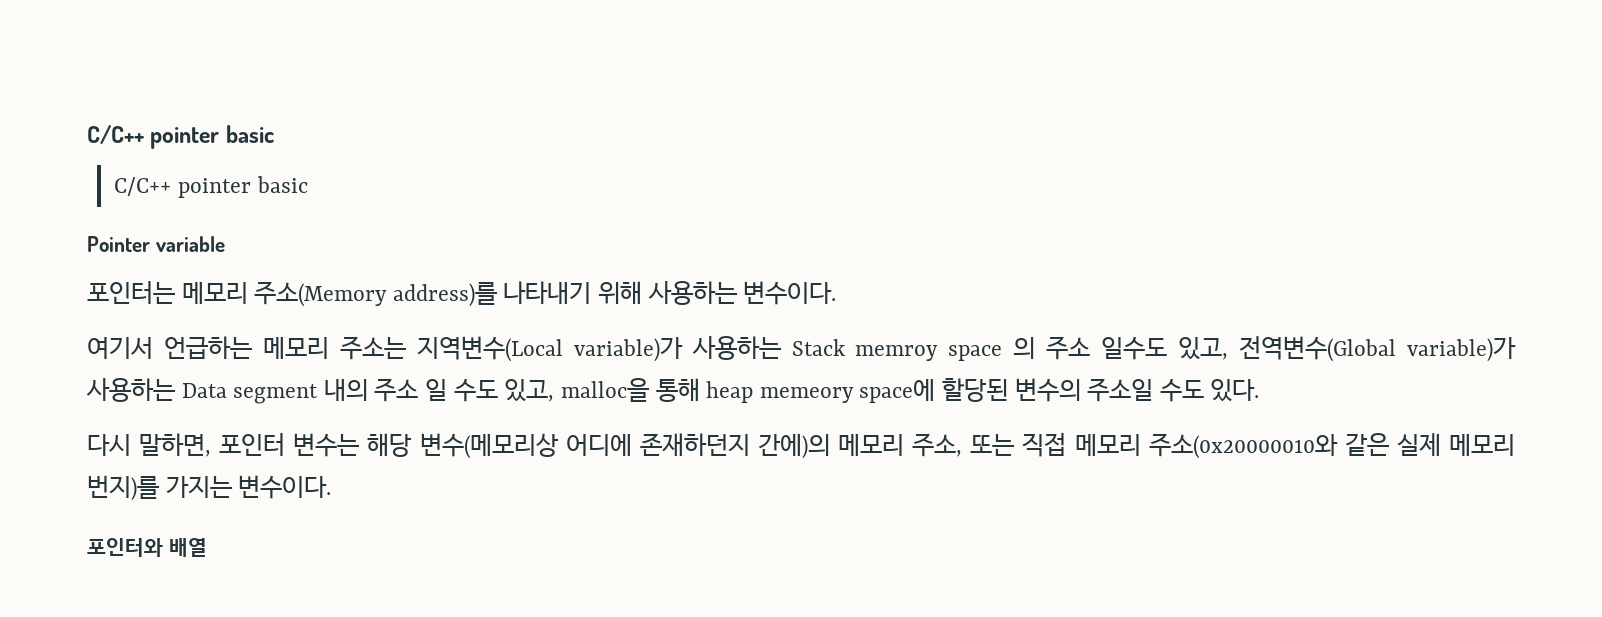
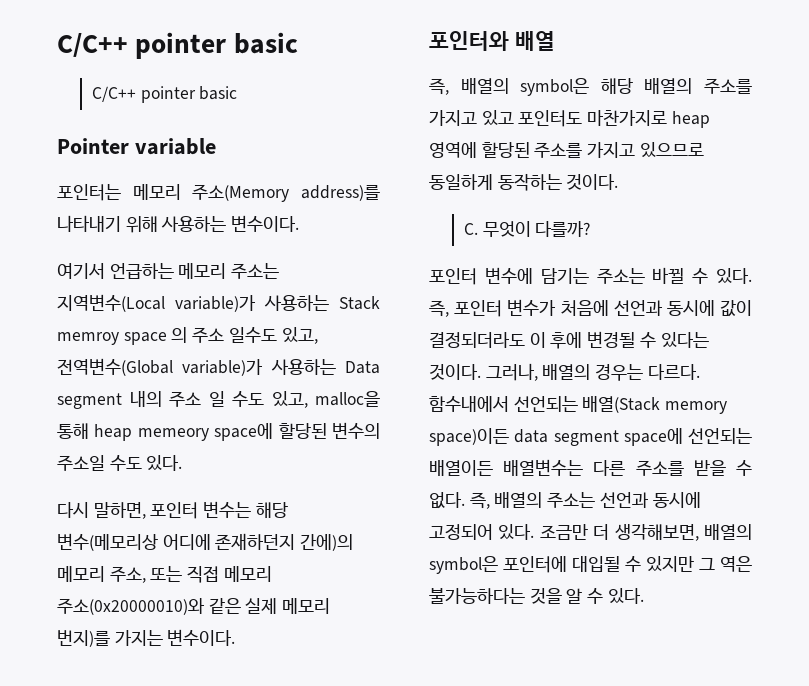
- 다시 말하면, 포인터 변수는 해당 변수(메모리상 어디에 존재하던지 간에)의 메모리 주소, 또는 직접 메모리 주소(0x20000010와 같은 실제 메모리 번지)를 가지는 변수이다.
+ 다시 말하면, 포인터 변수는 해당 변수(메모리상 어디에 존재하던지 간에)의 메모리 주소, 또는 직접 메모리 주소(0x20000010)와 같은 실제 메모리 번지)를 가지는 변수이다.
+ 즉, 배열의 symbol은 해당 배열의 주소를 가지고 있고 포인터도 마찬가지로 heap 영역에 할당된 주소를 가지고 있으므로 동일하게 동작하는 것이다.
+ C. 무엇이 다를까?
+ 포인터 변수에 담기는 주소는 바뀔 수 있다. 즉, 포인터 변수가 처음에 선언과 동시에 값이 결정되더라도 이 후에 변경될 수 있다는 것이다. 그러나, 배열의 경우는 다르다. 함수내에서 선언되는 배열(Stack memory space)이든 data segment space에 선언되는 배열이든 배열변수는 다른 주소를 받을 수 없다. 즉, 배열의 주소는 선언과 동시에 고정되어 있다. 조금만 더 생각해보면, 배열의 symbol은 포인터에 대입될 수 있지만 그 역은 불가능하다는 것을 알 수 있다.

